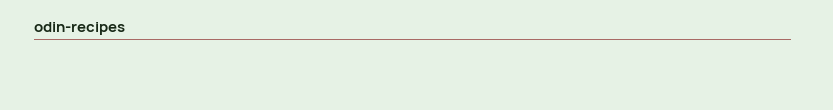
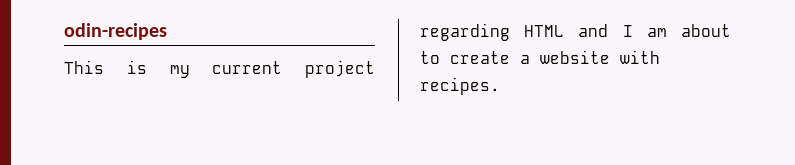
+ This is my current project regarding HTML and I am about to create a website with recipes.

